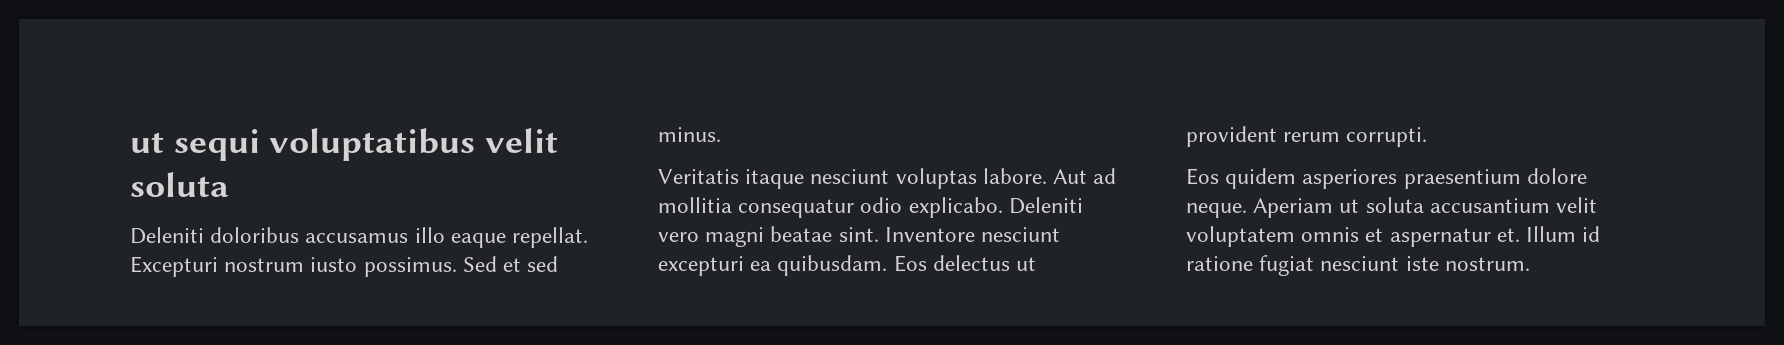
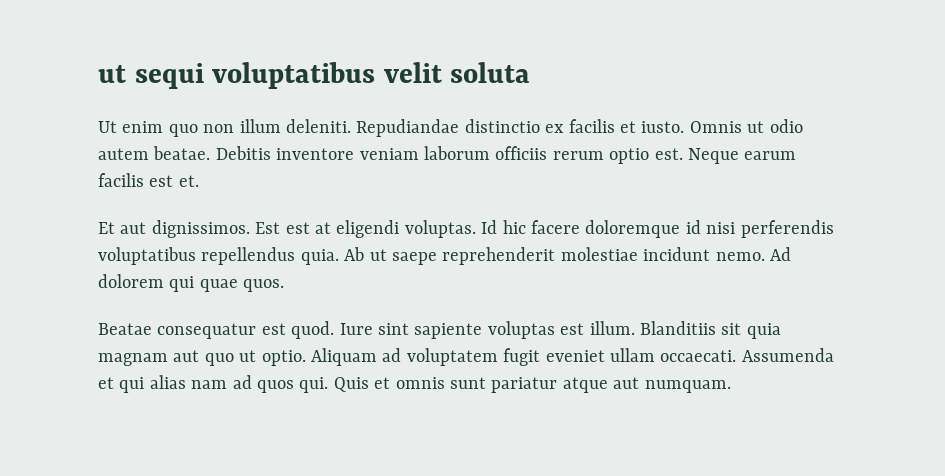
- Deleniti doloribus accusamus illo eaque repellat. Excepturi nostrum iusto possimus. Sed et sed minus.
- Veritatis itaque nesciunt voluptas labore. Aut ad mollitia consequatur odio explicabo. Deleniti vero magni beatae sint. Inventore nesciunt excepturi ea quibusdam. Eos delectus ut provident rerum corrupti.
- Eos quidem asperiores praesentium dolore neque. Aperiam ut soluta accusantium velit voluptatem omnis et aspernatur et. Illum id ratione fugiat nesciunt iste nostrum.
+ Ut enim quo non illum deleniti. Repudiandae distinctio ex facilis et iusto. Omnis ut odio autem beatae. Debitis inventore veniam laborum officiis rerum optio est. Neque earum facilis est et.
+ Et aut dignissimos. Est est at eligendi voluptas. Id hic facere doloremque id nisi perferendis voluptatibus repellendus quia. Ab ut saepe reprehenderit molestiae incidunt nemo. Ad dolorem qui quae quos.
+ Beatae consequatur est quod. Iure sint sapiente voluptas est illum. Blanditiis sit quia magnam aut quo ut optio. Aliquam ad voluptatem fugit eveniet ullam occaecati. Assumenda et qui alias nam ad quos qui. Quis et omnis sunt pariatur atque aut numquam.

